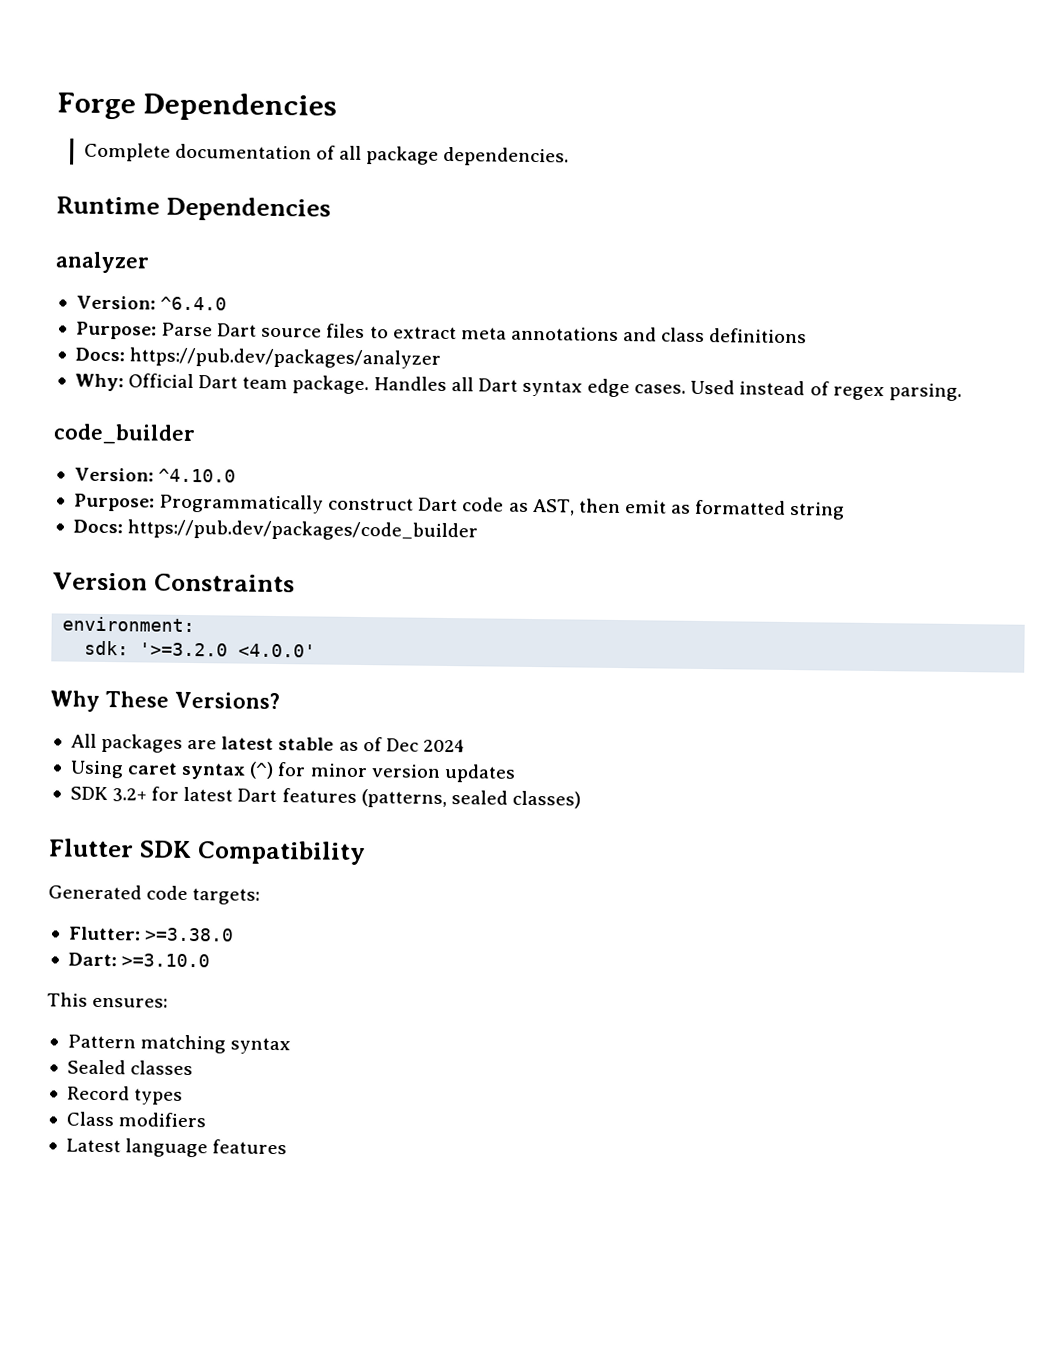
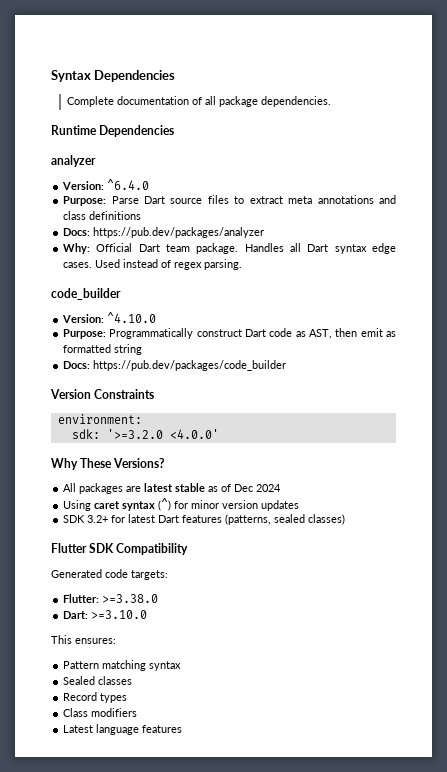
- Forge Dependencies
+ Syntax Dependencies

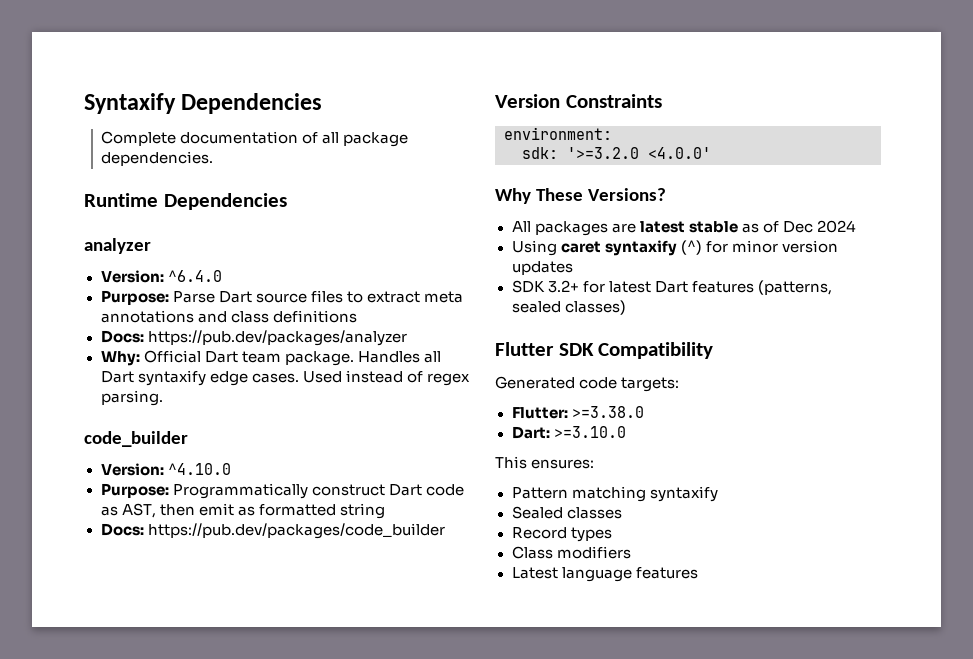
- Syntax Dependencies
+ Syntaxify Dependencies
- Handles all Dart syntax edge cases.
+ Handles all Dart syntaxify edge cases.
- Using caret syntax (^) for minor version updates
+ Using caret syntaxify (^) for minor version updates
- Pattern matching syntax
+ Pattern matching syntaxify

